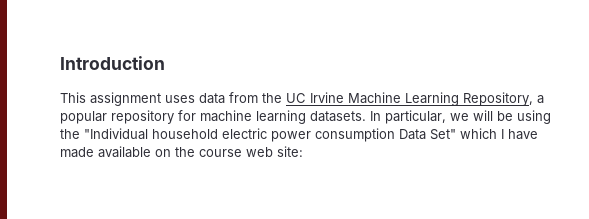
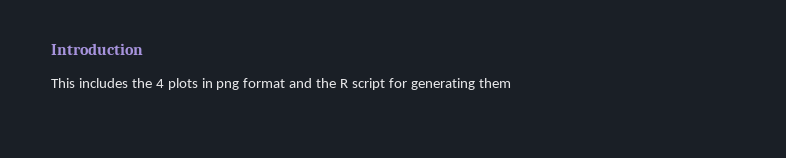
- This assignment uses data from the UC Irvine Machine Learning Repository, a popular repository for machine learning datasets. In particular, we will be using the "Individual household electric power consumption Data Set" which I have made available on the course web site:
+ This includes the 4 plots in png format and the R script for generating them

